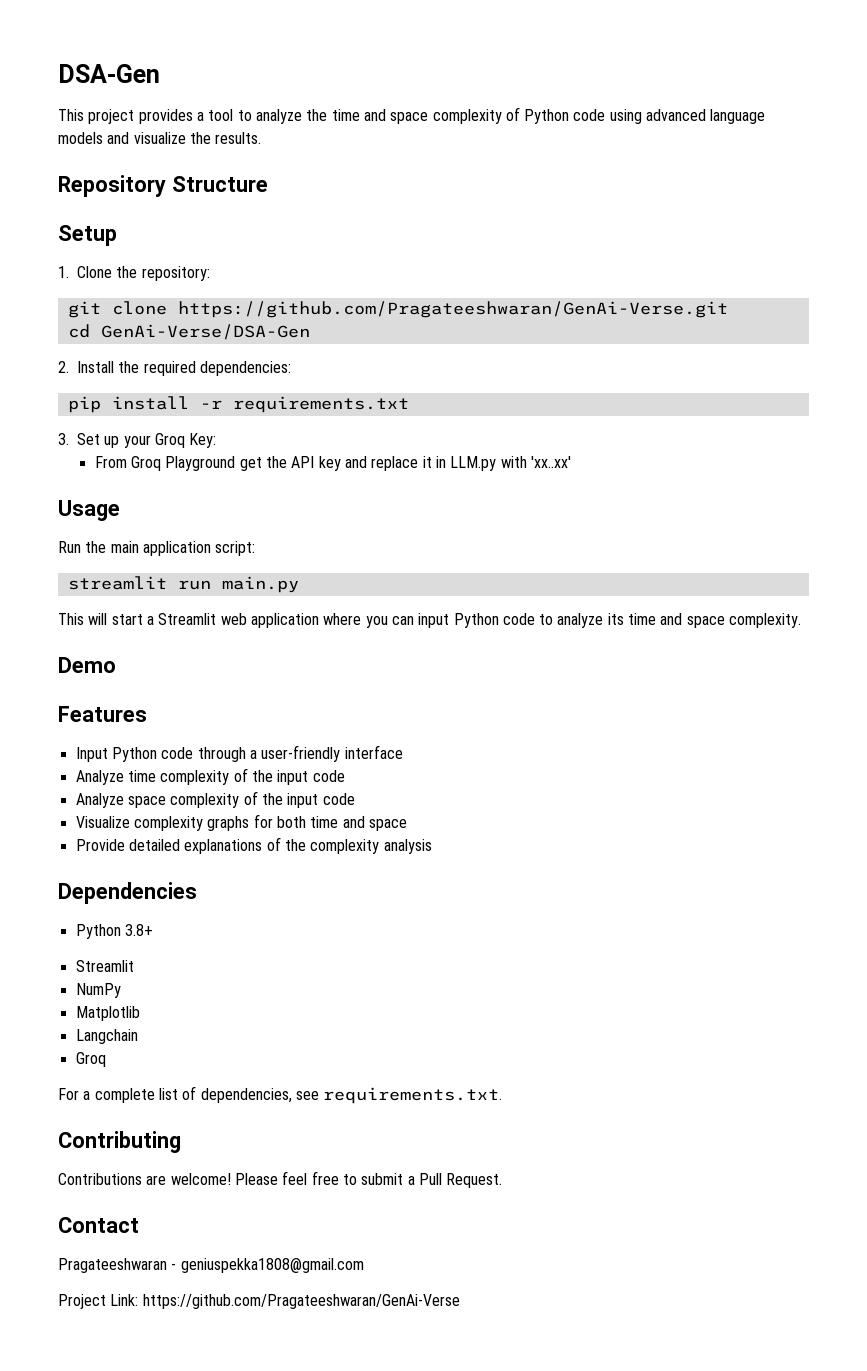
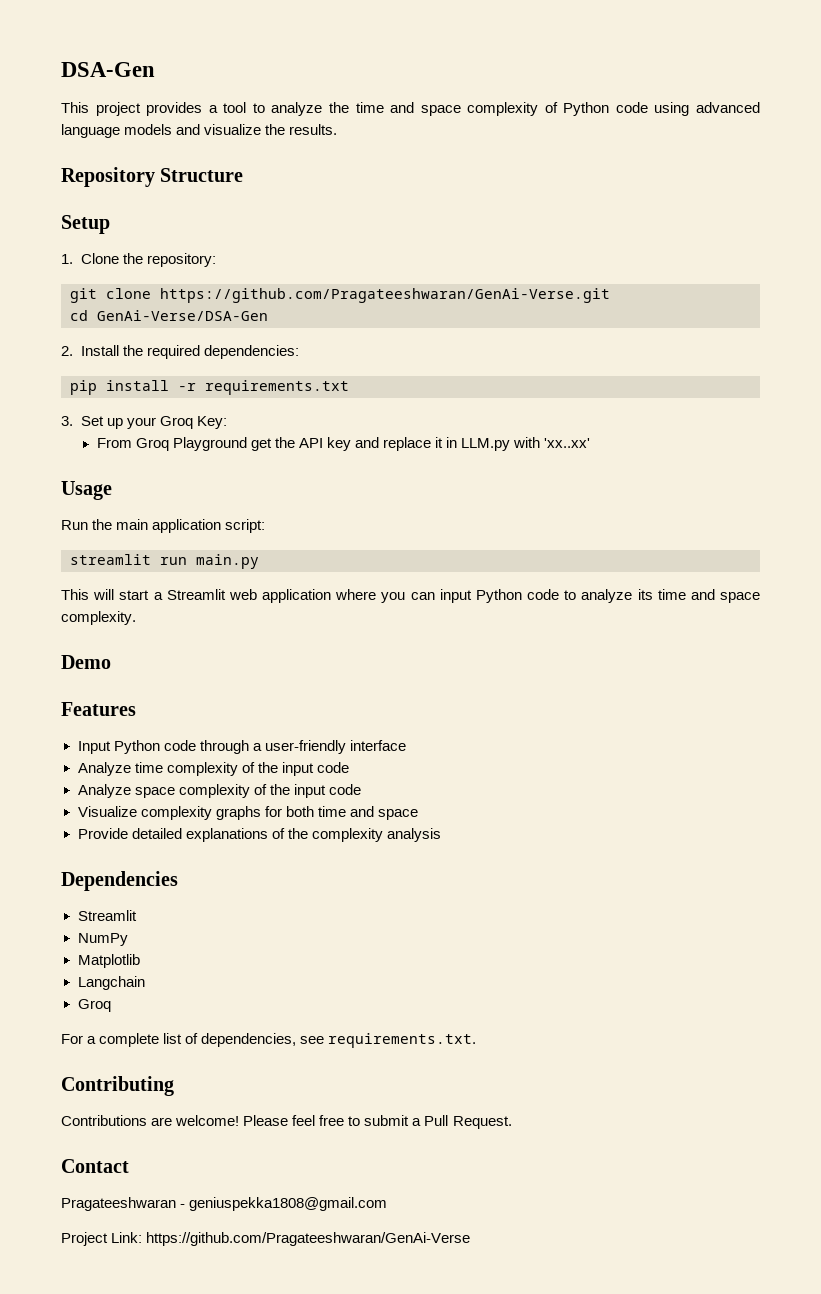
- Python 3.8+

